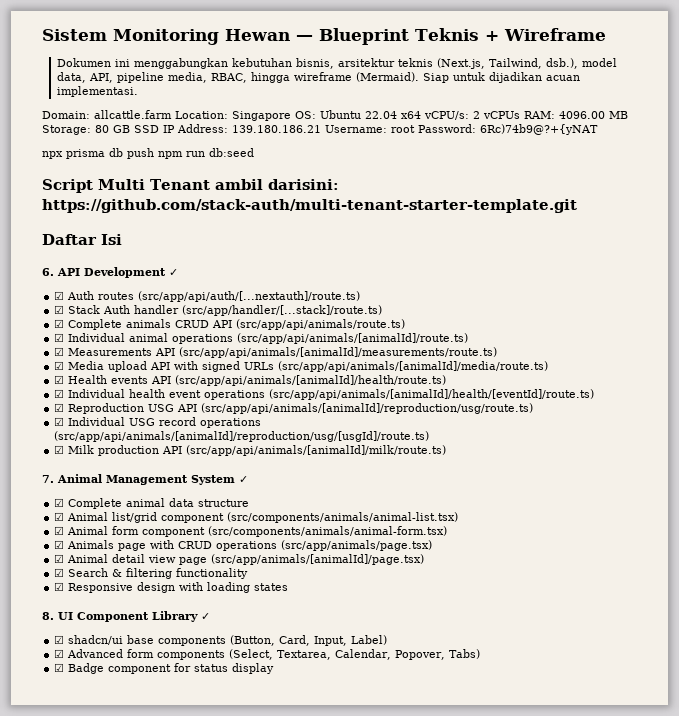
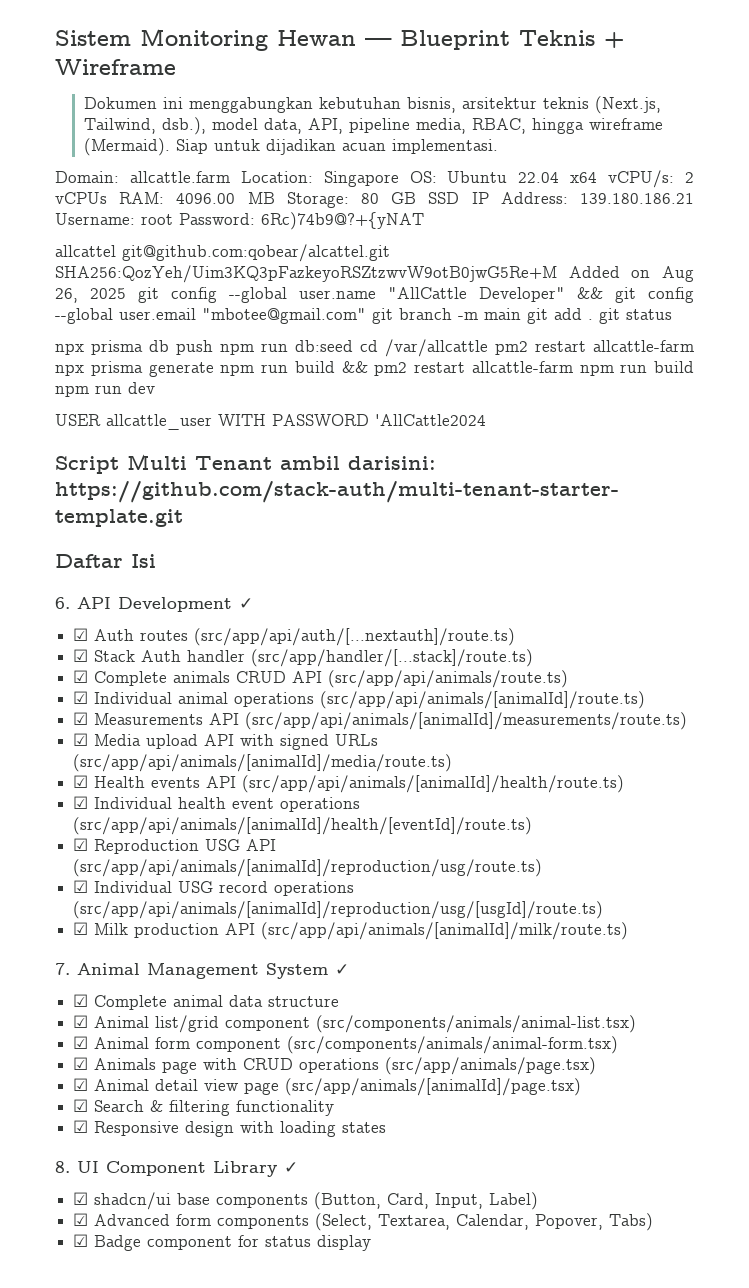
+ allcattel git@github.com:qobear/alcattel.git SHA256:QozYeh/Uim3KQ3pFazkeyoRSZtzwvW9otB0jwG5Re+M Added on Aug 26, 2025 git config --global user.name "AllCattle Developer" && git config --global user.email "mbotee@gmail.com" git branch -m main git add . git status
- npx prisma db push npm run db:seed
+ npx prisma db push npm run db:seed cd /var/allcattle pm2 restart allcattle-farm npx prisma generate npm run build && pm2 restart allcattle-farm npm run build npm run dev
+ USER allcattle_user WITH PASSWORD 'AllCattle2024

